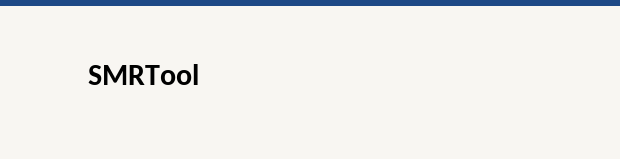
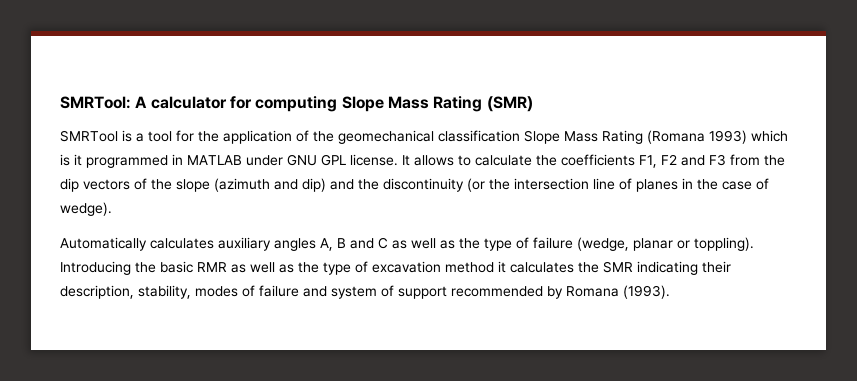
- SMRTool
+ SMRTool: A calculator for computing Slope Mass Rating (SMR)
+ SMRTool is a tool for the application of the geomechanical classification Slope Mass Rating (Romana 1993) which is it programmed in MATLAB under GNU GPL license. It allows to calculate the coefficients F1, F2 and F3 from the dip vectors of the slope (azimuth and dip) and the discontinuity (or the intersection line of planes in the case of wedge).
+ Automatically calculates auxiliary angles A, B and C as well as the type of failure (wedge, planar or toppling). Introducing the basic RMR as well as the type of excavation method it calculates the SMR indicating their description, stability, modes of failure and system of support recommended by Romana (1993).

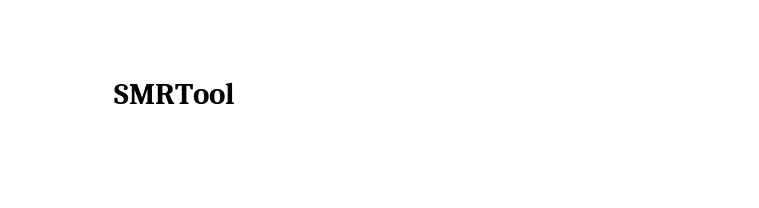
- SMRTool: A calculator for computing Slope Mass Rating (SMR)
- SMRTool is a tool for the application of the geomechanical classification Slope Mass Rating (Romana 1993) which is it programmed in MATLAB under GNU GPL license. It allows to calculate the coefficients F1, F2 and F3 from the dip vectors of the slope (azimuth and dip) and the discontinuity (or the intersection line of planes in the case of wedge).
- Automatically calculates auxiliary angles A, B and C as well as the type of failure (wedge, planar or toppling). Introducing the basic RMR as well as the type of excavation method it calculates the SMR indicating their description, stability, modes of failure and system of support recommended by Romana (1993).
+ SMRTool

